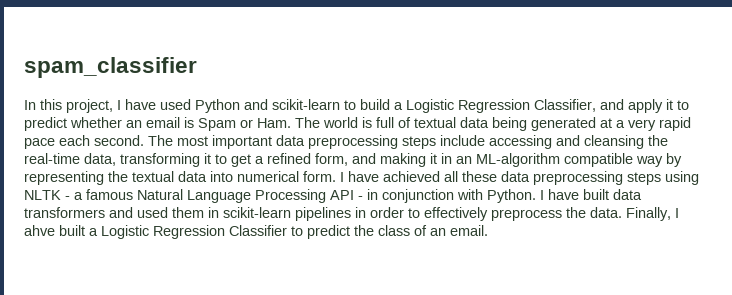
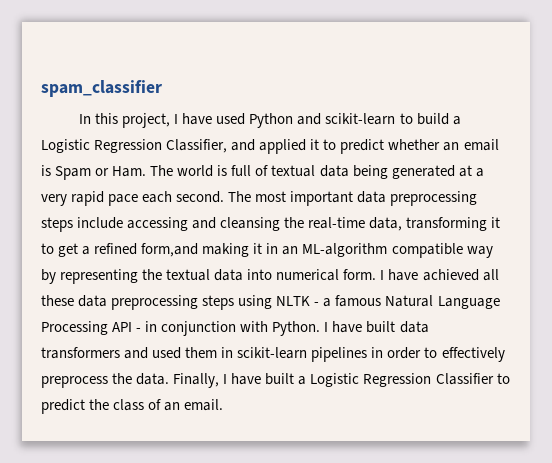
- In this project, I have used Python and scikit-learn to build a Logistic Regression Classifier, and apply it to predict whether an email is Spam or Ham. The world is full of textual data being generated at a very rapid pace each second.
+ In this project, I have used Python and scikit-learn to build a Logistic Regression Classifier, and applied it to predict whether an email is Spam or Ham. The world is full of textual data being generated at a very rapid pace each second.
- The most important data preprocessing steps include accessing and cleansing the real-time data, transforming it to get a refined form, and making it in an ML-algorithm compatible way by representing the textual data into numerical form.
+ The most important data preprocessing steps include accessing and cleansing the real-time data, transforming it to get a refined form,and making it in an ML-algorithm compatible way by representing the textual data into numerical form.
- Finally, I ahve built a Logistic Regression Classifier to predict the class of an email.
+ Finally, I have built a Logistic Regression Classifier to predict the class of an email.

